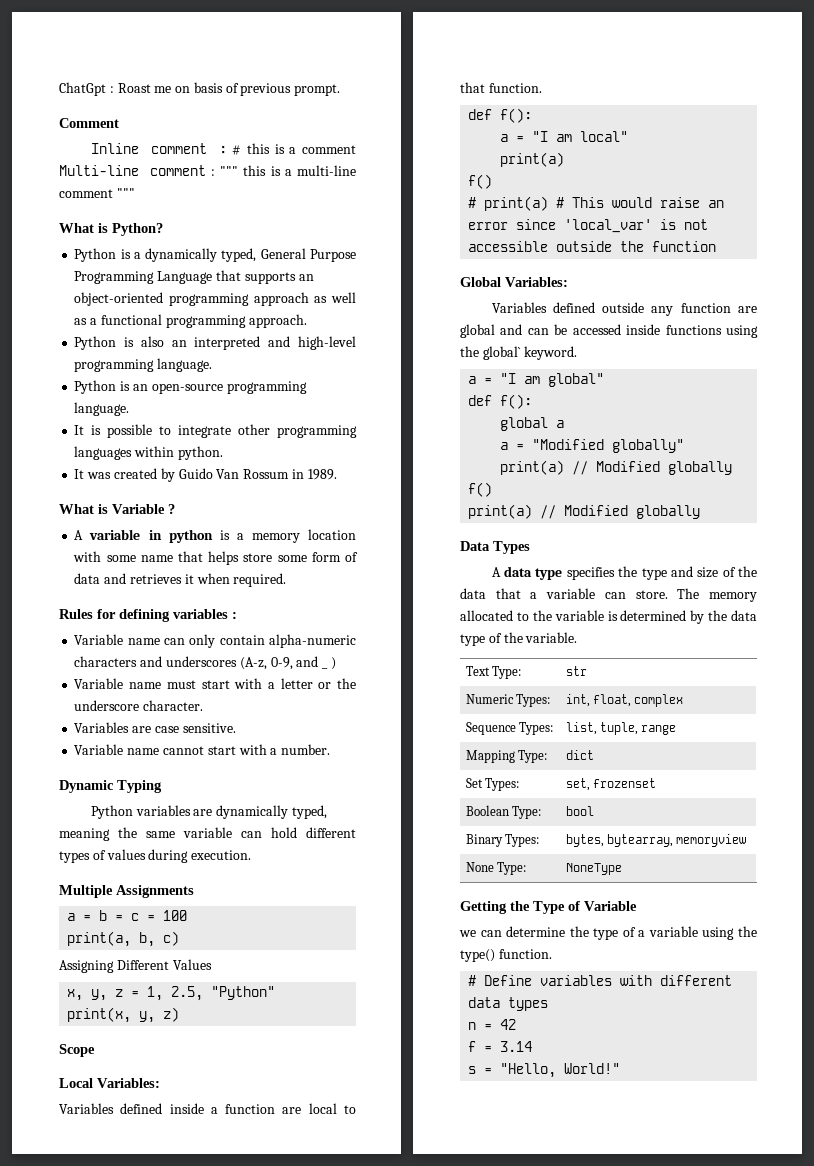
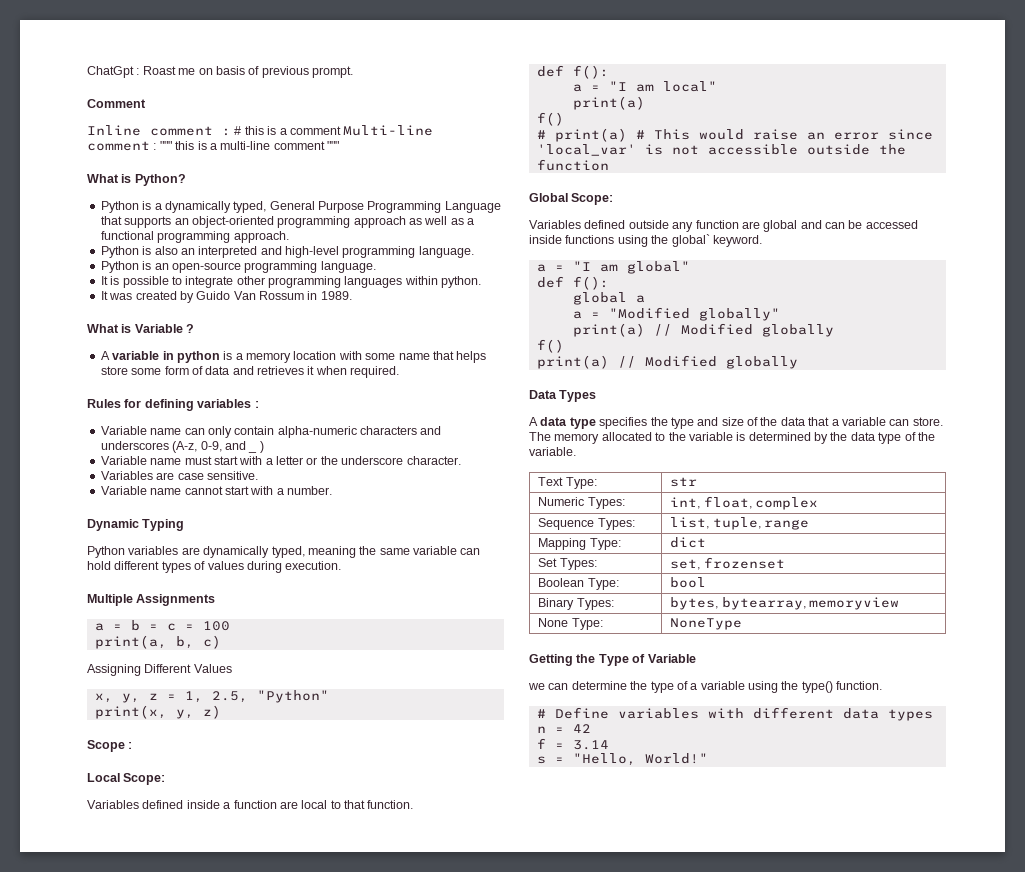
- Scope
+ Scope :
- Local Variables:
+ Local Scope:
- Global Variables:
+ Global Scope:

